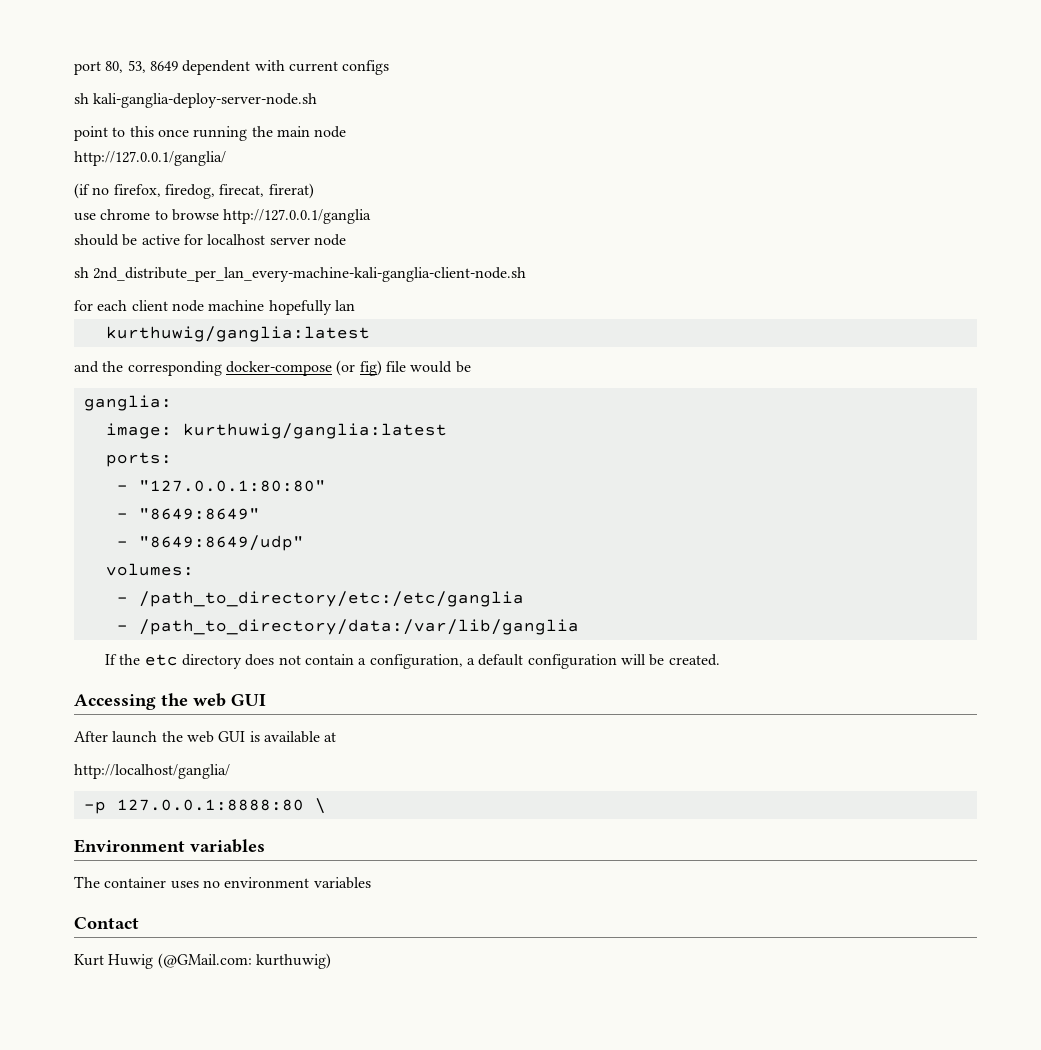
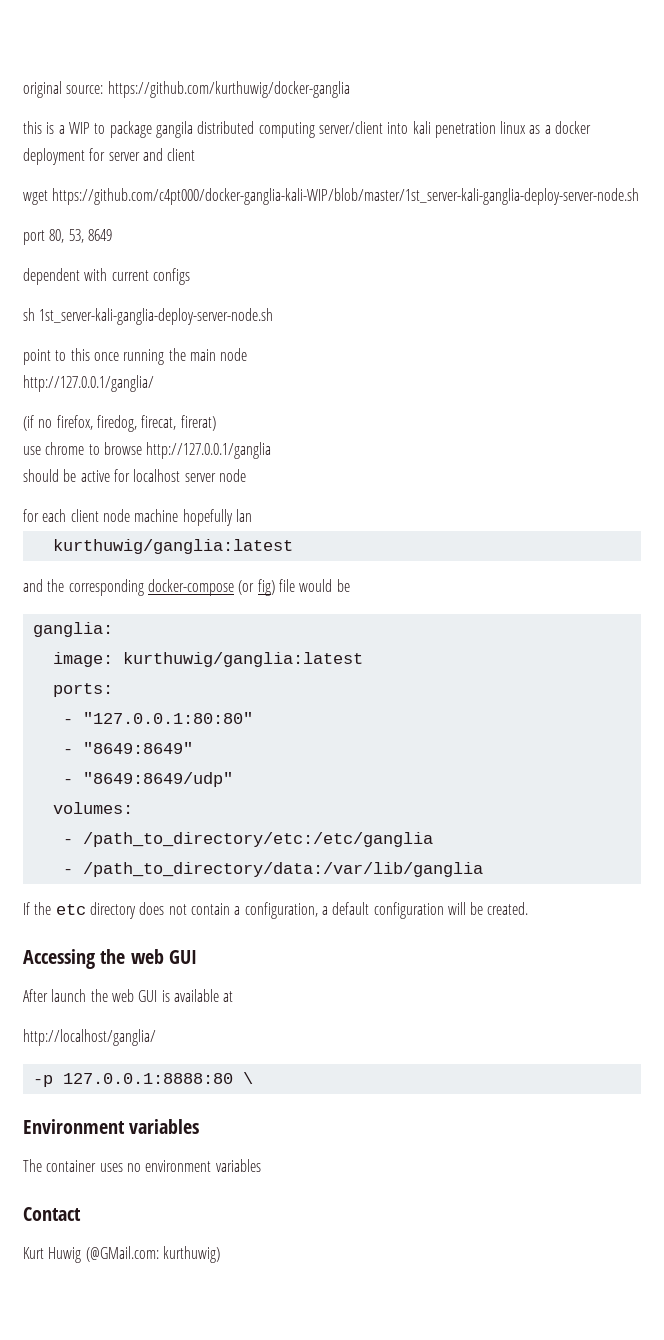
+ original source: https://github.com/kurthuwig/docker-ganglia
+ this is a WIP to package gangila distributed computing server/client into kali penetration linux as a docker deployment for server and client
+ wget https://github.com/c4pt000/docker-ganglia-kali-WIP/blob/master/1st_server-kali-ganglia-deploy-server-node.sh
- port 80, 53, 8649 dependent with current configs
+ port 80, 53, 8649
+ dependent with current configs
- sh kali-ganglia-deploy-server-node.sh
+ sh 1st_server-kali-ganglia-deploy-server-node.sh
- sh 2nd_distribute_per_lan_every-machine-kali-ganglia-client-node.sh

